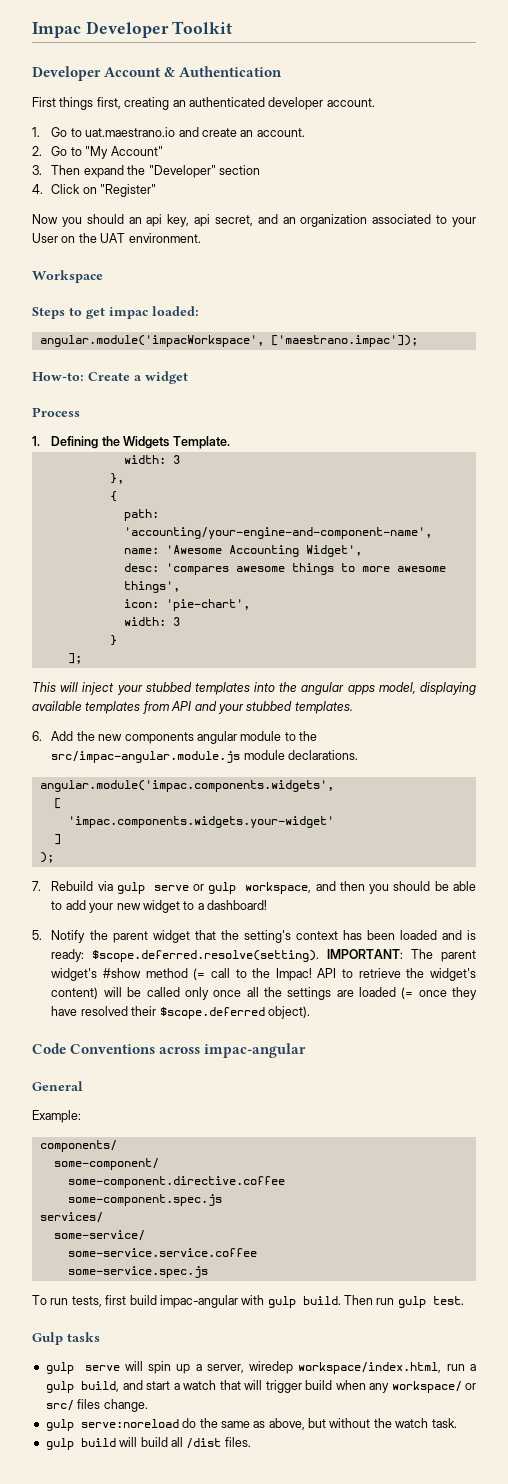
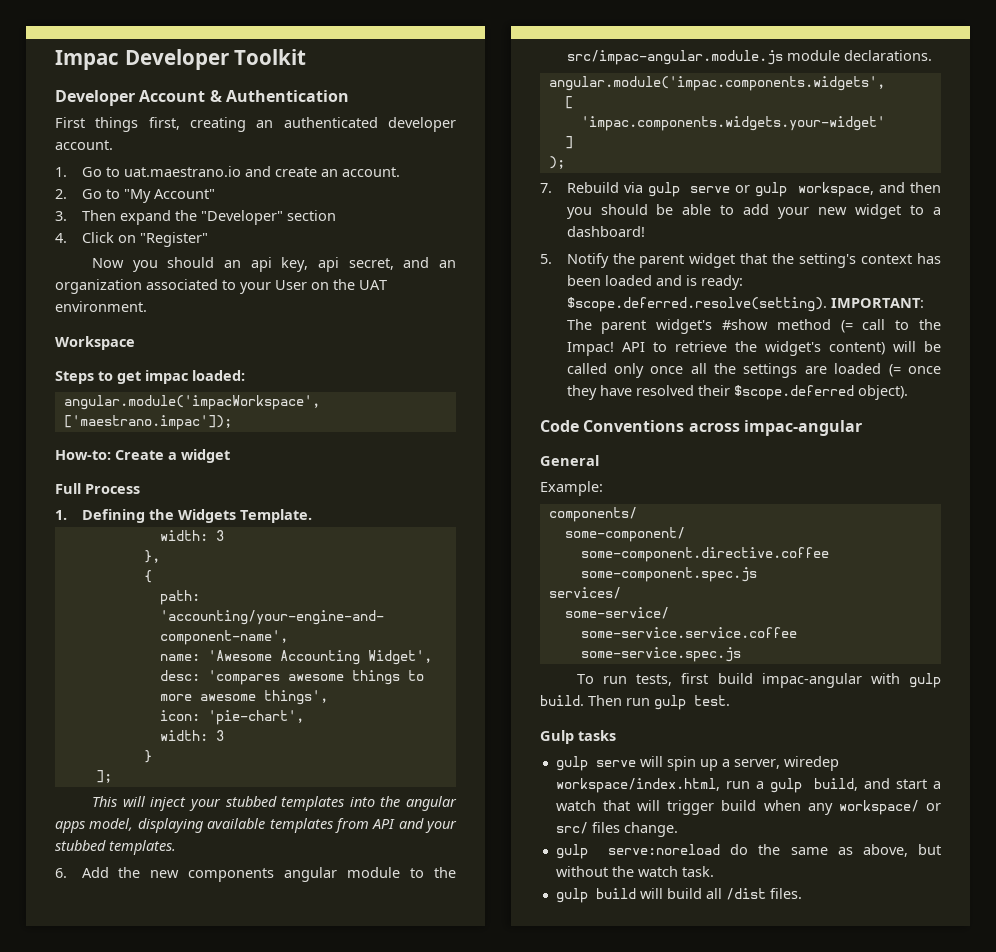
- Process
+ Full Process

